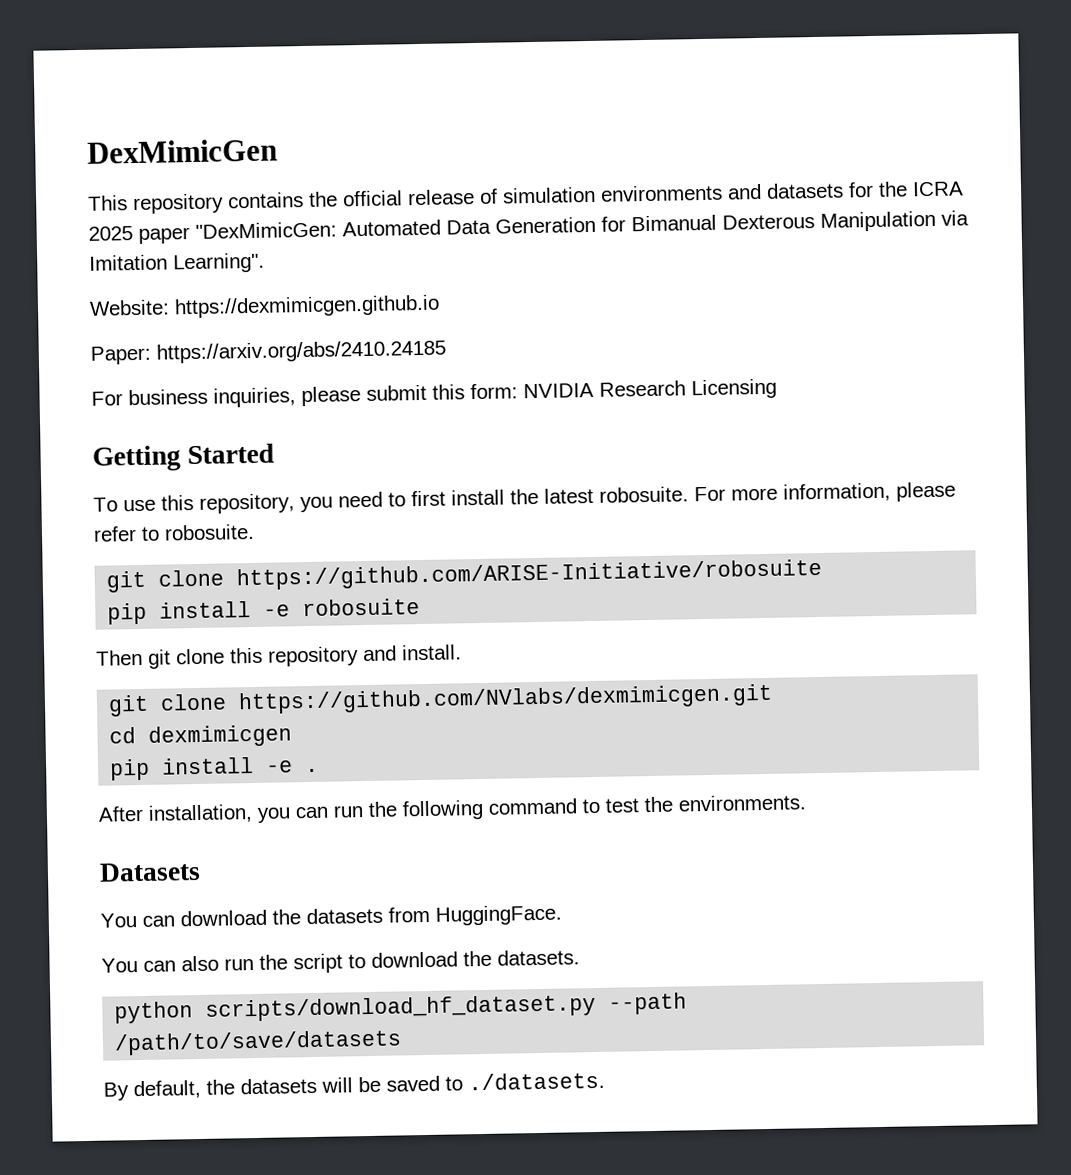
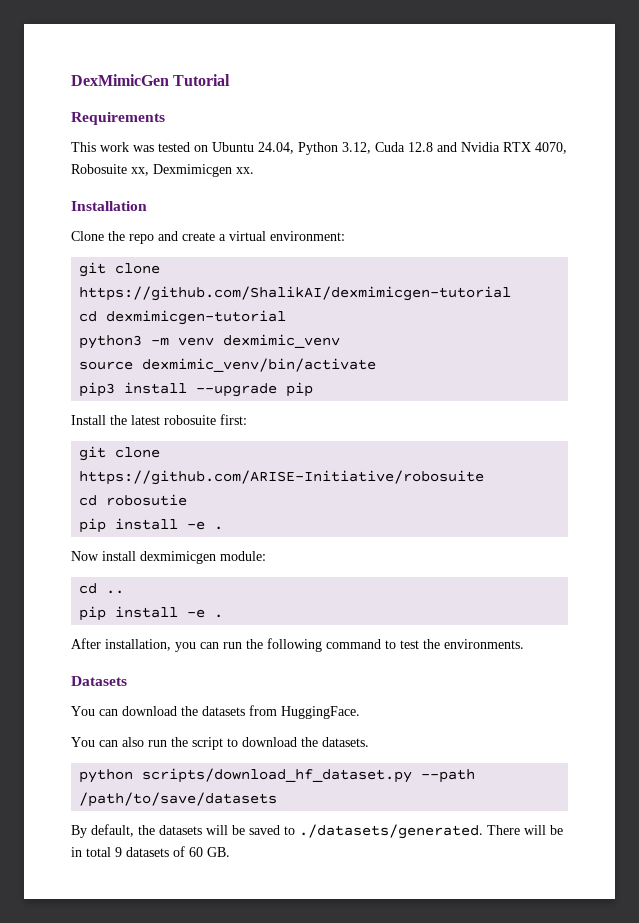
- DexMimicGen
+ DexMimicGen Tutorial
+ Requirements
- This repository contains the official release of simulation environments and datasets for the ICRA 2025 paper "DexMimicGen: Automated Data Generation for Bimanual Dexterous Manipulation via Imitation Learning".
- Website: https://dexmimicgen.github.io
- Paper: https://arxiv.org/abs/2410.24185
- For business inquiries, please submit this form: NVIDIA Research Licensing
- Getting Started
- To use this repository, you need to first install the latest robosuite. For more information, please refer to robosuite.
+ This work was tested on Ubuntu 24.04, Python 3.12, Cuda 12.8 and Nvidia RTX 4070, Robosuite xx, Dexmimicgen xx.
+ Installation
+ Clone the repo and create a virtual environment:
+ git clone https://github.com/ShalikAI/dexmimicgen-tutorial
+ cd dexmimicgen-tutorial
+ python3 -m venv dexmimic_venv
+ source dexmimic_venv/bin/activate
+ pip3 install --upgrade pip
+ Install the latest robosuite first:
- pip install -e robosuite
- Then git clone this repository and install.
- git clone https://github.com/NVlabs/dexmimicgen.git
- cd dexmimicgen
+ cd robosutie
+ pip install -e .
+ Now install dexmimicgen module:
+ cd ..
- By default, the datasets will be saved to ./datasets.
+ By default, the datasets will be saved to ./datasets/generated. There will be in total 9 datasets of 60 GB.

